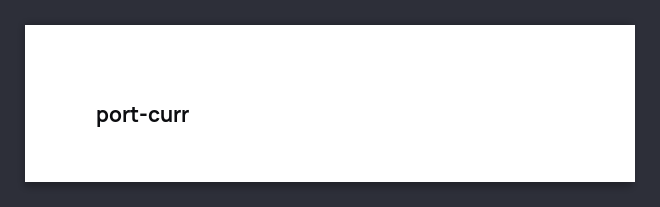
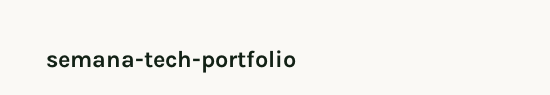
- port-curr
+ semana-tech-portfolio

